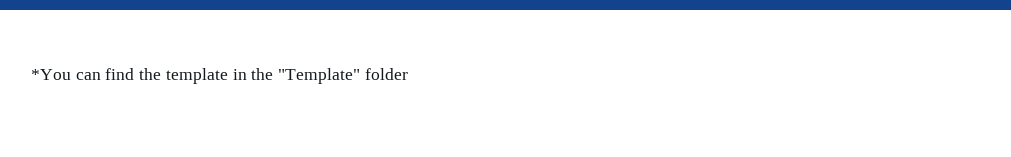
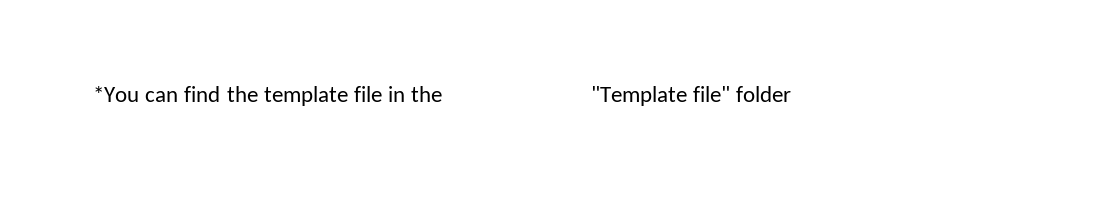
- *You can find the template in the "Template" folder
+ *You can find the template file in the "Template file" folder

